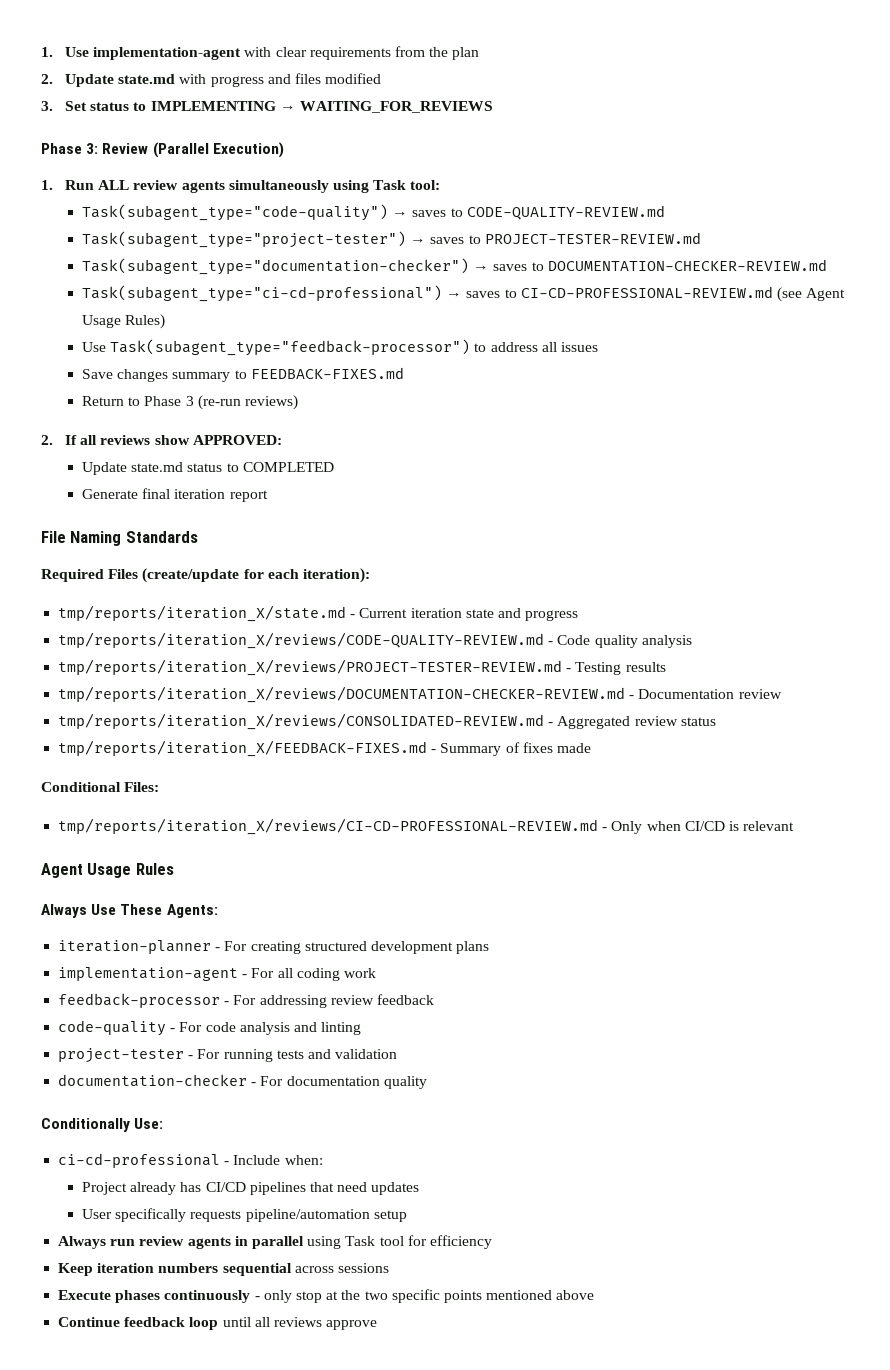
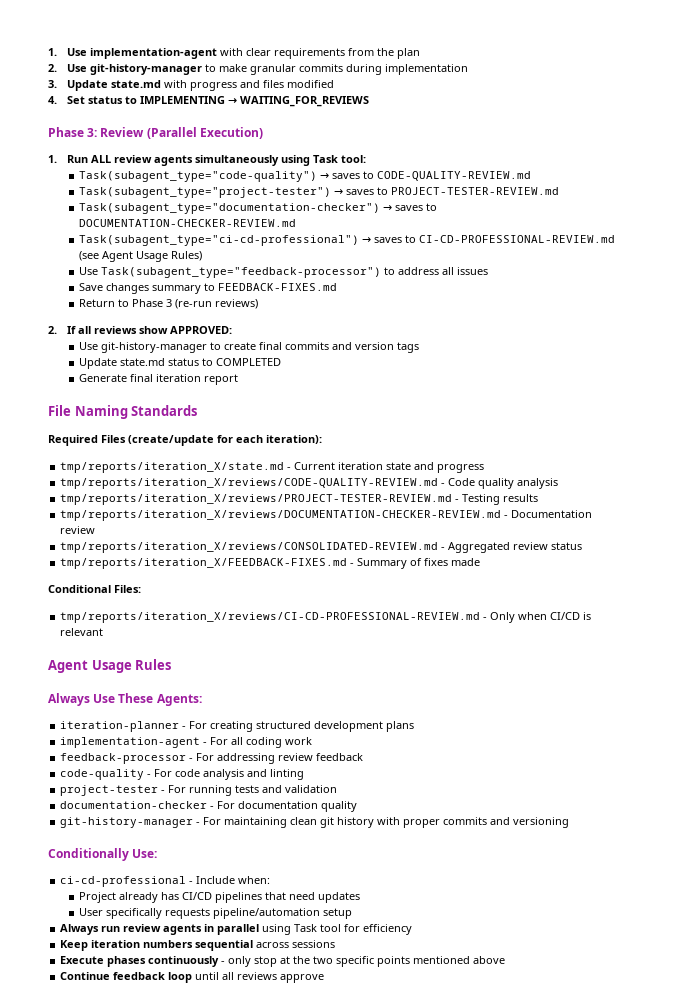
- 2. Update state.md with progress and files modified
+ 2. Use git-history-manager to make granular commits during implementation
+ 3. Update state.md with progress and files modified
- 3. Set status to IMPLEMENTING → WAITING_FOR_REVIEWS
+ 4. Set status to IMPLEMENTING → WAITING_FOR_REVIEWS
+ Use git-history-manager to create final commits and version tags
+ git-history-manager - For maintaining clean git history with proper commits and versioning

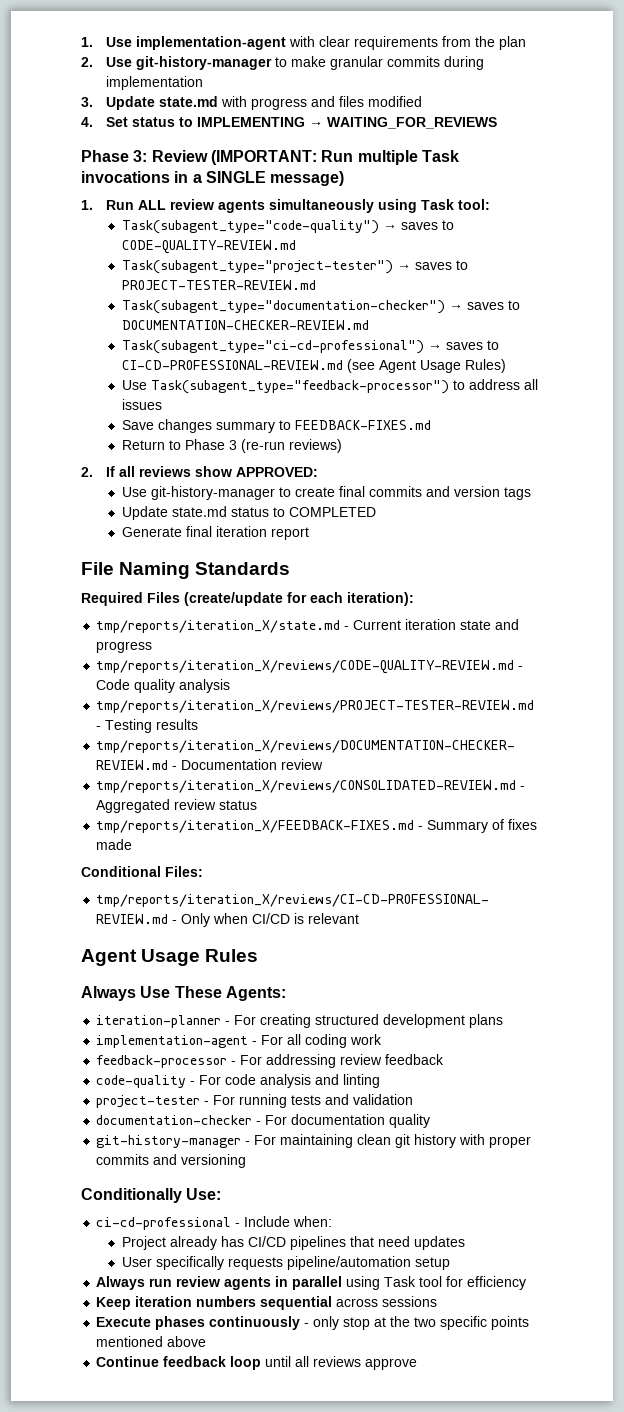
- Phase 3: Review (Parallel Execution)
+ Phase 3: Review (IMPORTANT: Run multiple Task invocations in a SINGLE message)

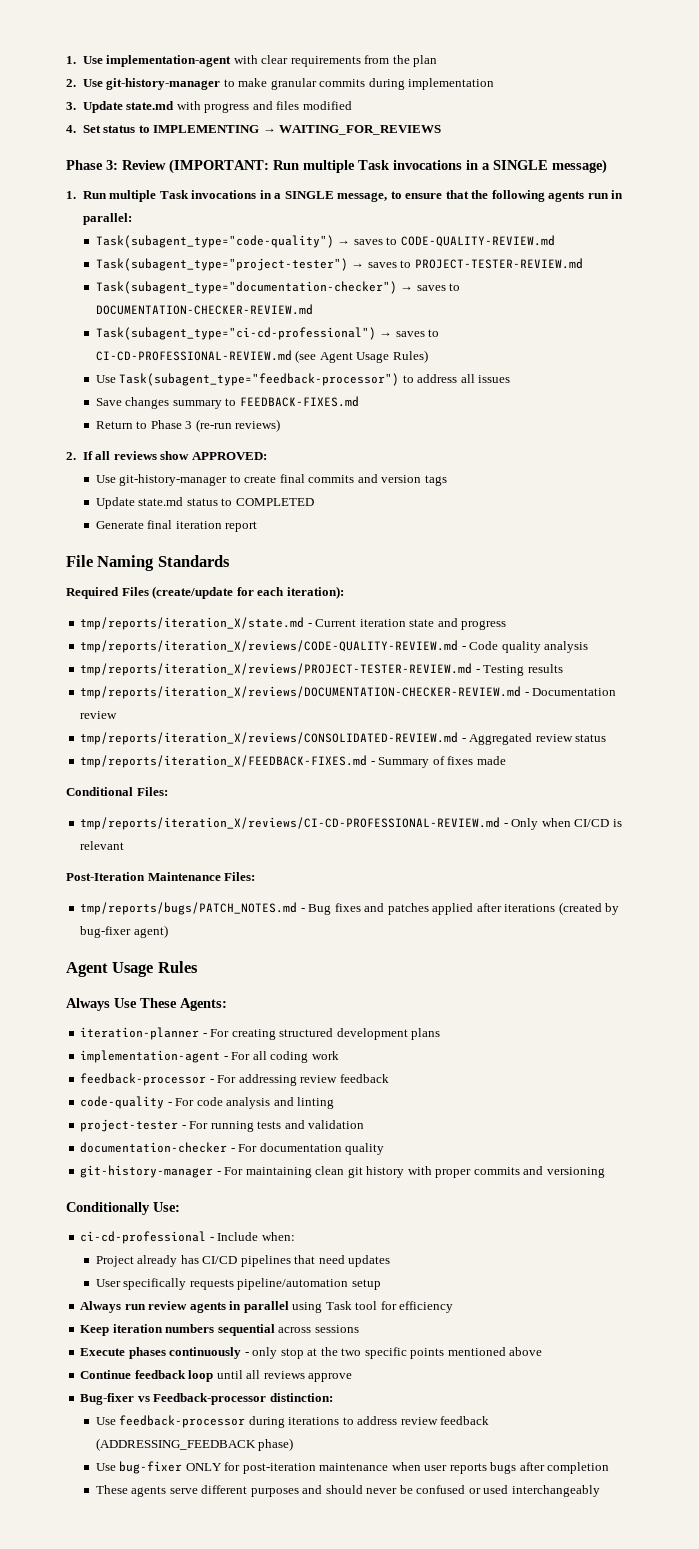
- 1. Run ALL review agents simultaneously using Task tool:
+ 1. Run multiple Task invocations in a SINGLE message, to ensure that the following agents run in parallel:
+ Post-Iteration Maintenance Files:
+ tmp/reports/bugs/PATCH_NOTES.md - Bug fixes and patches applied after iterations (created by bug-fixer agent)
+ Bug-fixer vs Feedback-processor distinction:
+ Use feedback-processor during iterations to address review feedback (ADDRESSING_FEEDBACK phase)
+ Use bug-fixer ONLY for post-iteration maintenance when user reports bugs after completion
+ These agents serve different purposes and should never be confused or used interchangeably

